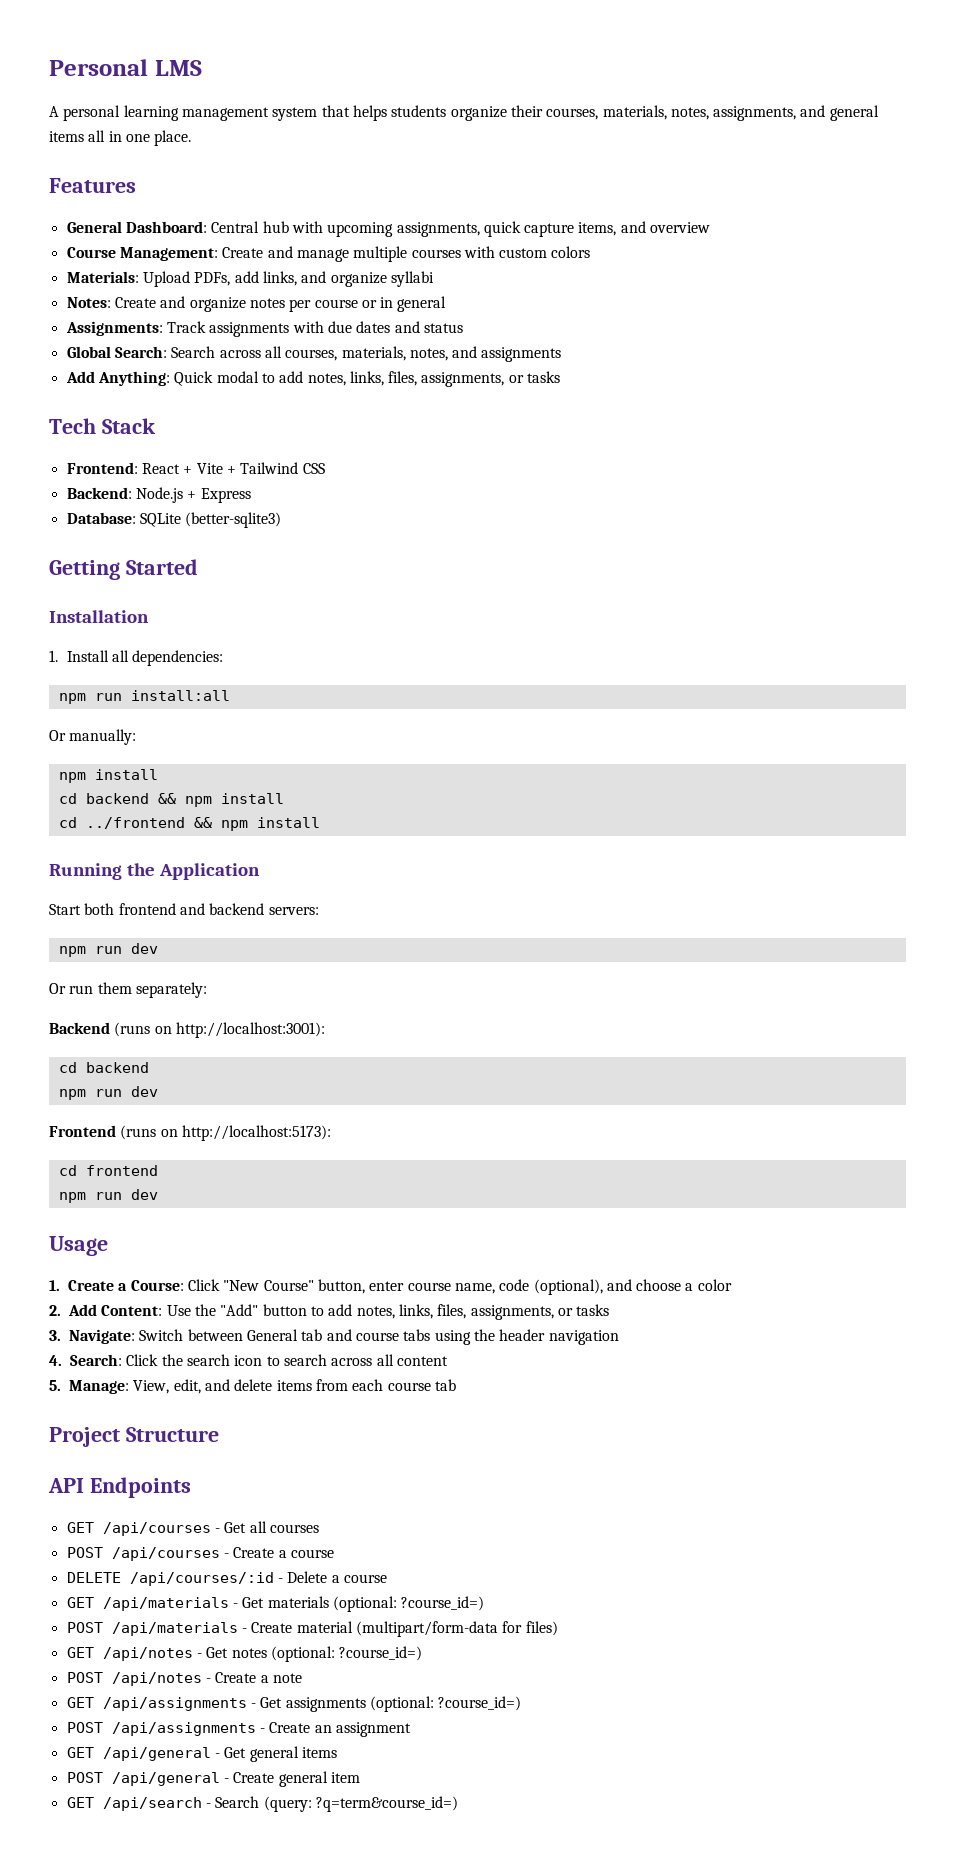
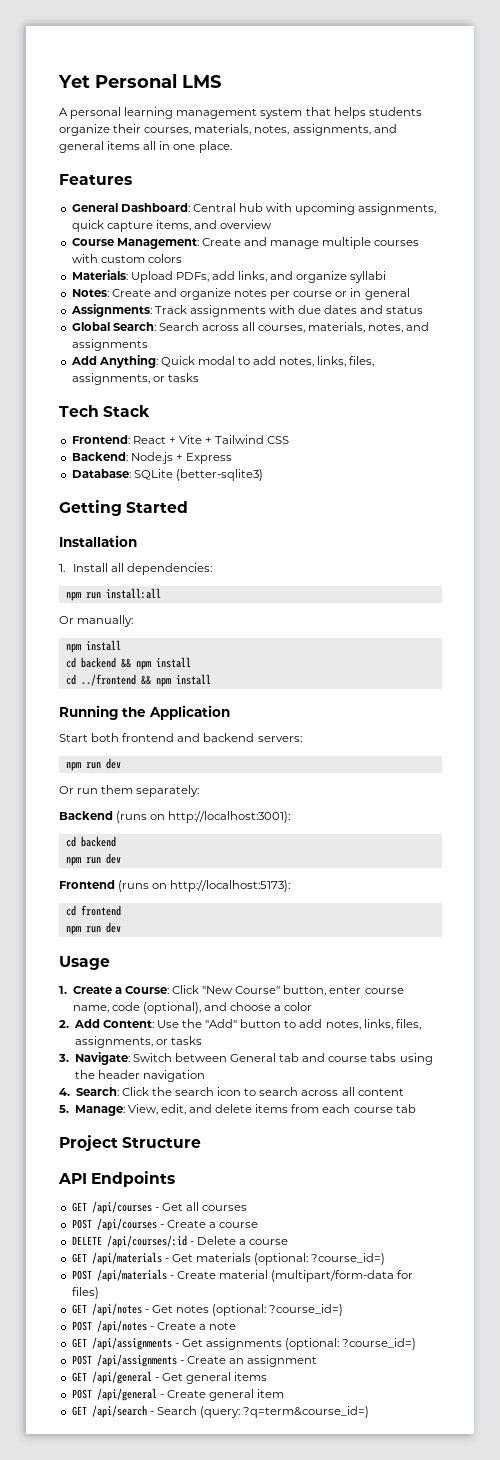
- Personal LMS
+ Yet Personal LMS

